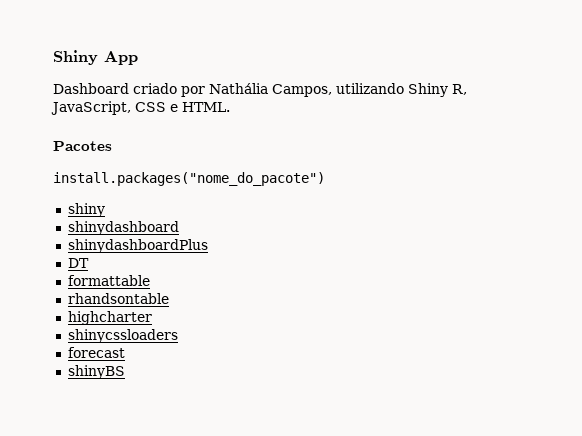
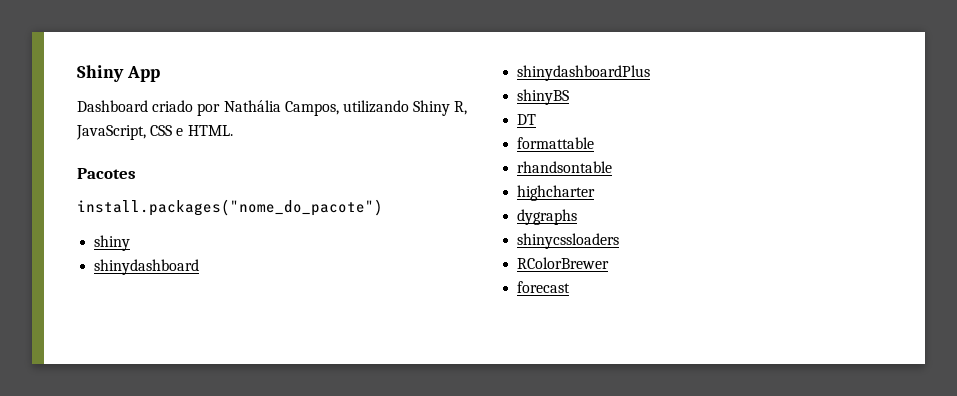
+ shinyBS
+ dygraphs
+ RColorBrewer
- shinyBS

